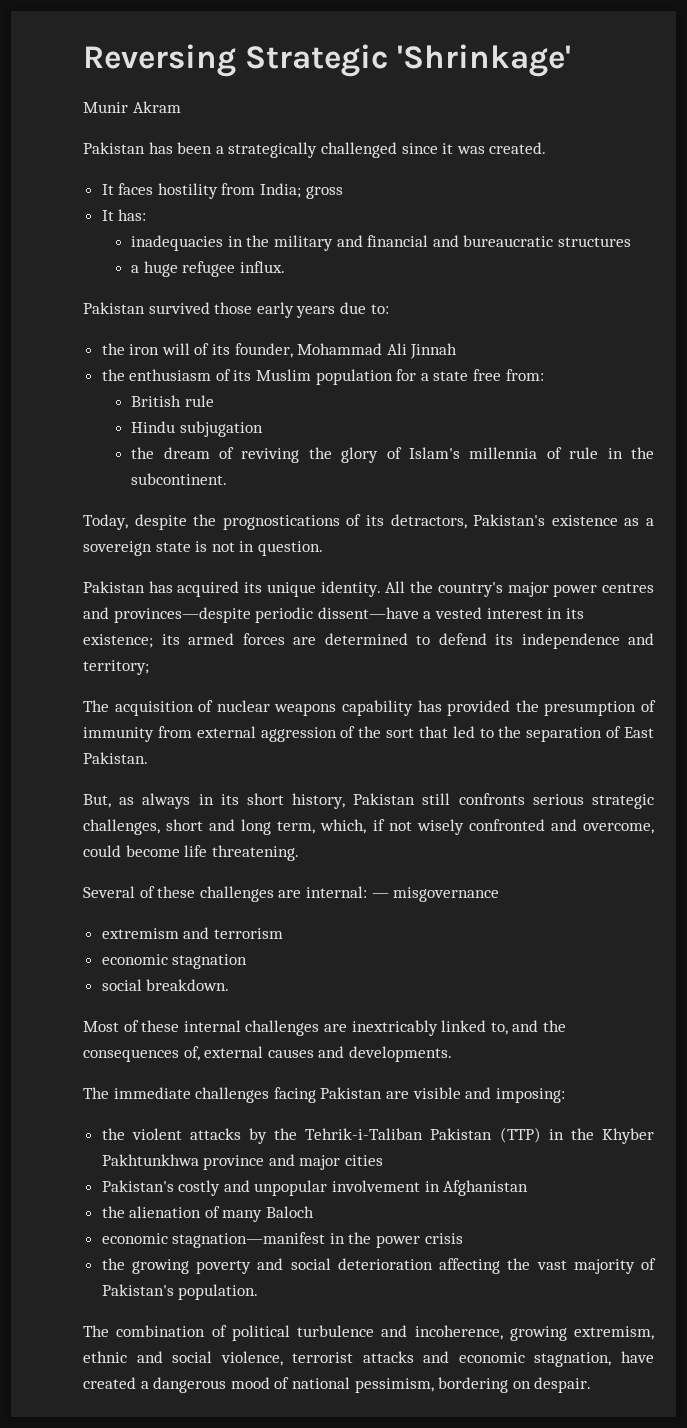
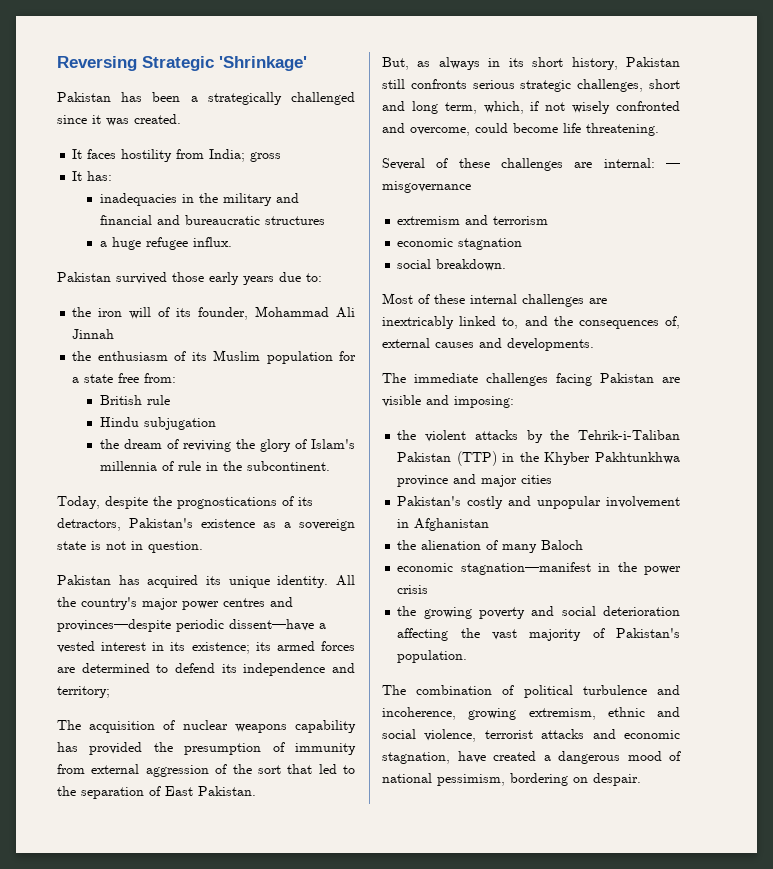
- Munir Akram

